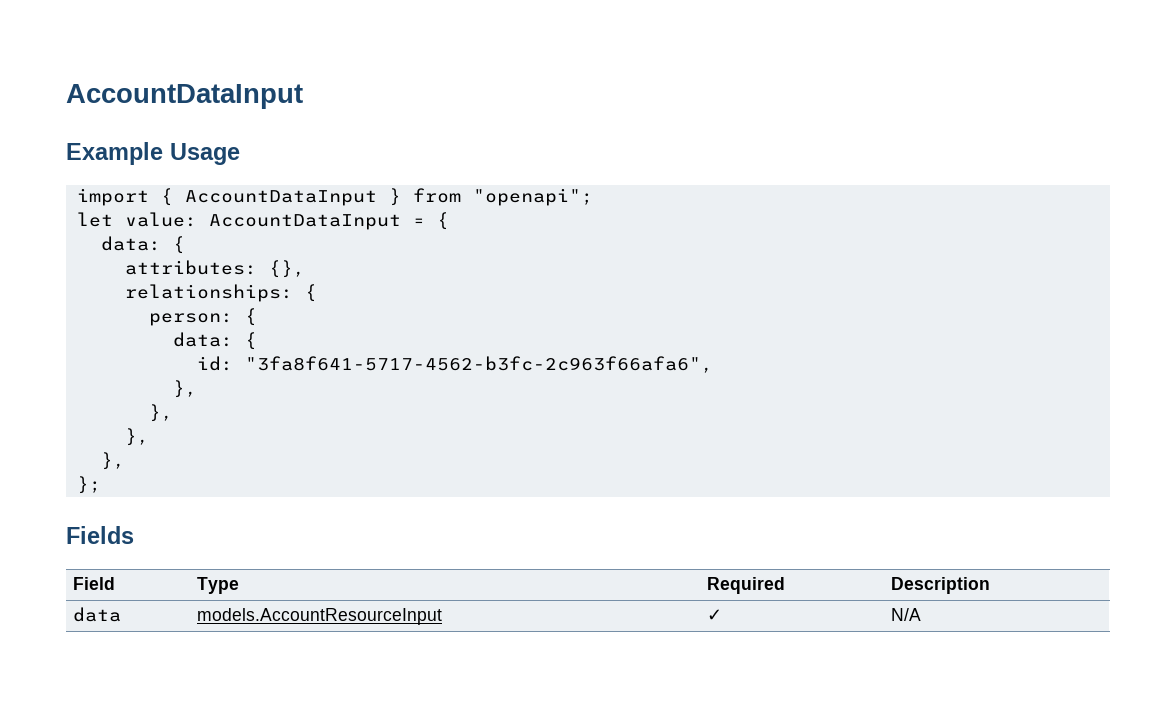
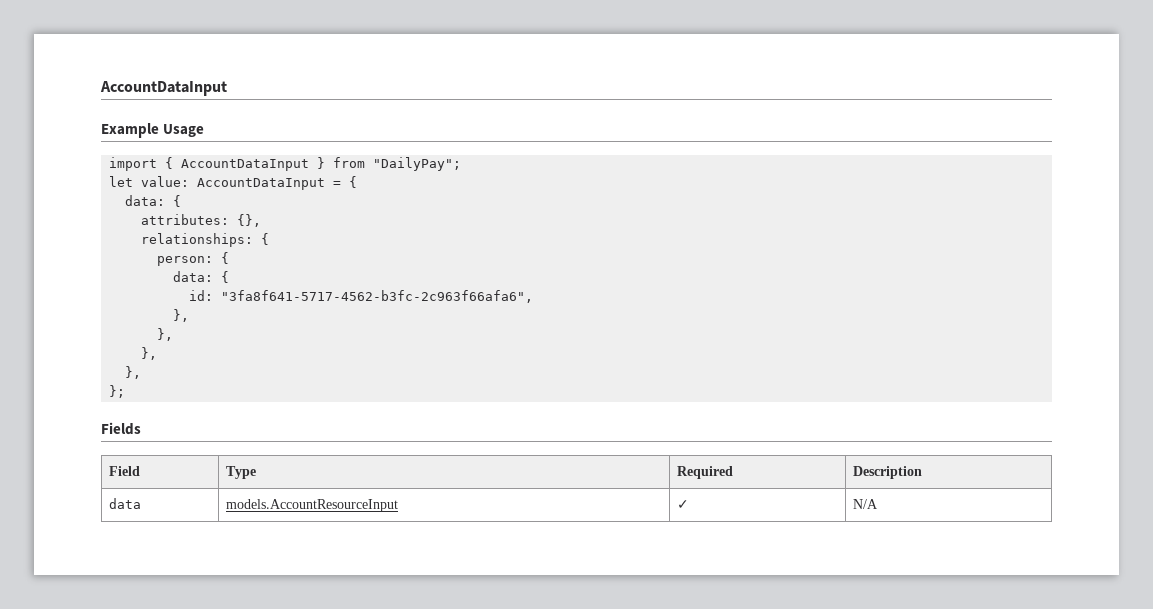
- import { AccountDataInput } from "openapi";
+ import { AccountDataInput } from "DailyPay";

